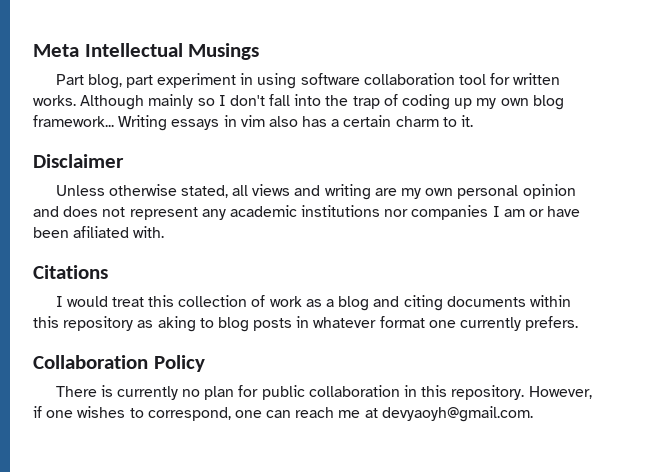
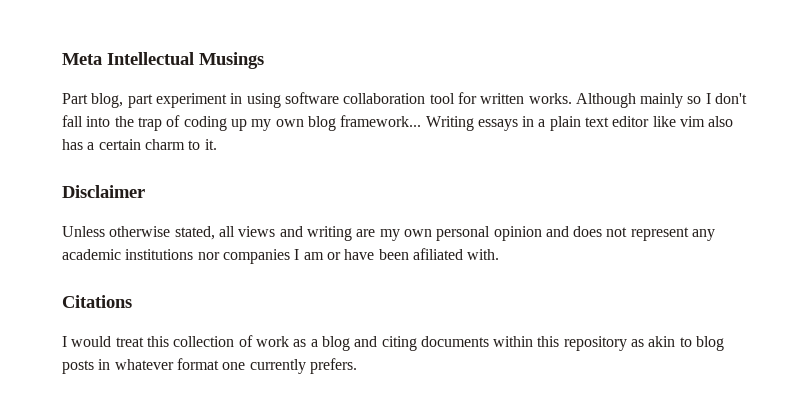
- Writing essays in vim also has a certain charm to it.
+ Writing essays in a plain text editor like vim also has a certain charm to it.
- I would treat this collection of work as a blog and citing documents within this repository as aking to blog posts in whatever format one currently prefers.
+ I would treat this collection of work as a blog and citing documents within this repository as akin to blog posts in whatever format one currently prefers.
- Collaboration Policy
- There is currently no plan for public collaboration in this repository. However, if one wishes to correspond, one can reach me at devyaoyh@gmail.com.

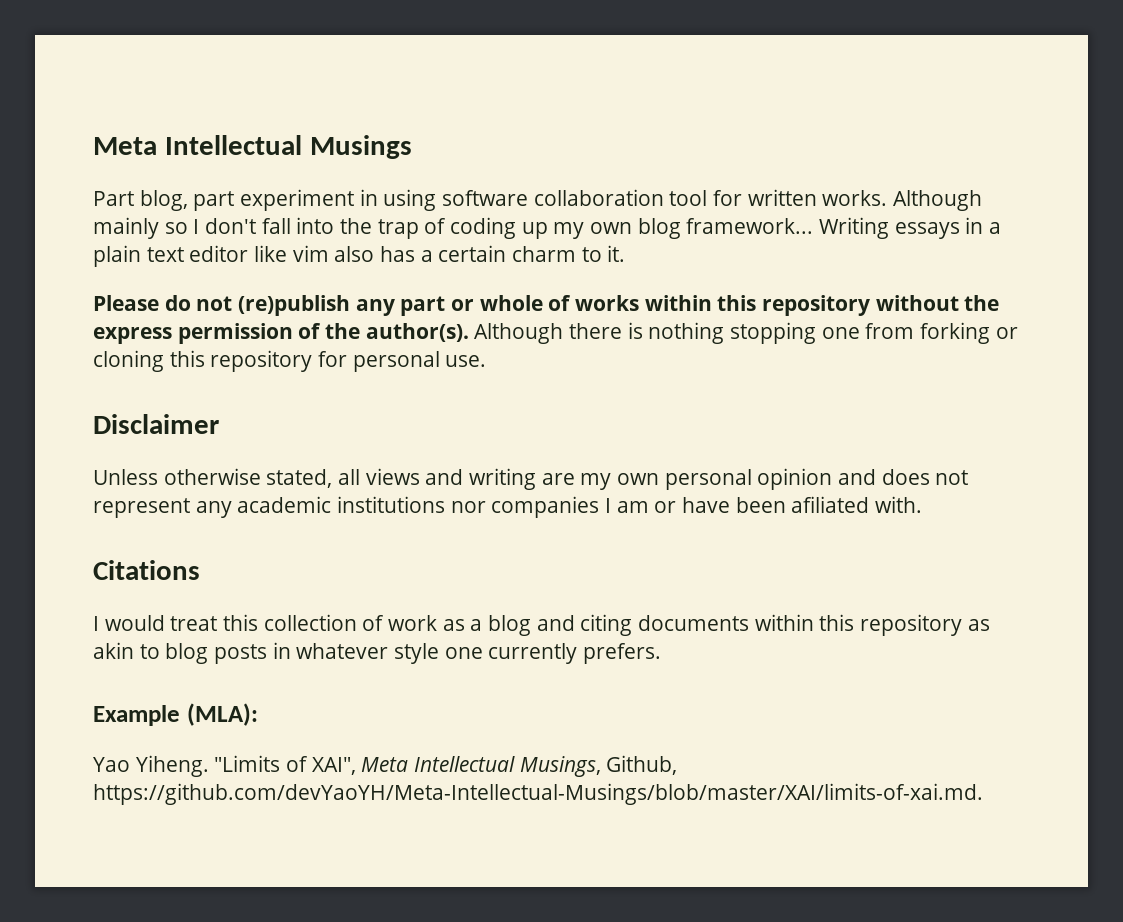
+ Please do not (re)publish any part or whole of works within this repository without the express permission of the author(s). Although there is nothing stopping one from forking or cloning this repository for personal use.
- I would treat this collection of work as a blog and citing documents within this repository as akin to blog posts in whatever format one currently prefers.
+ I would treat this collection of work as a blog and citing documents within this repository as akin to blog posts in whatever style one currently prefers.
+ Example (MLA):
+ Yao Yiheng. "Limits of XAI", Meta Intellectual Musings, Github, https://github.com/devYaoYH/Meta-Intellectual-Musings/blob/master/XAI/limits-of-xai.md.

